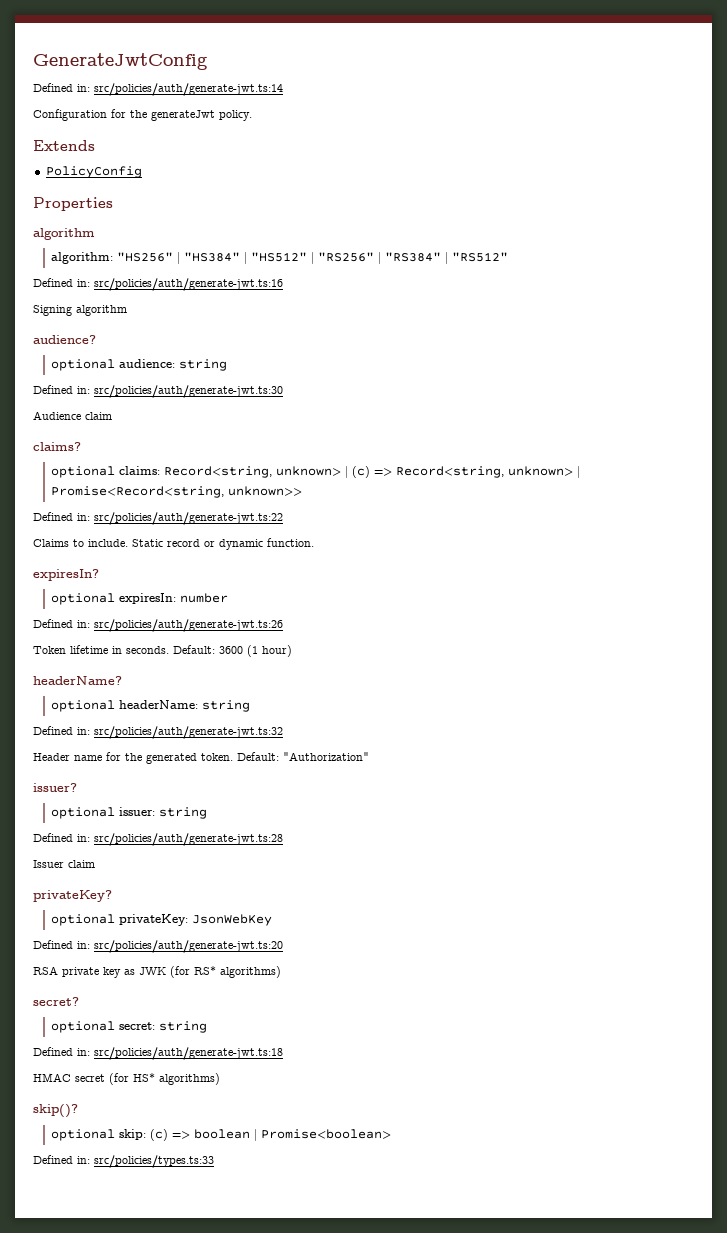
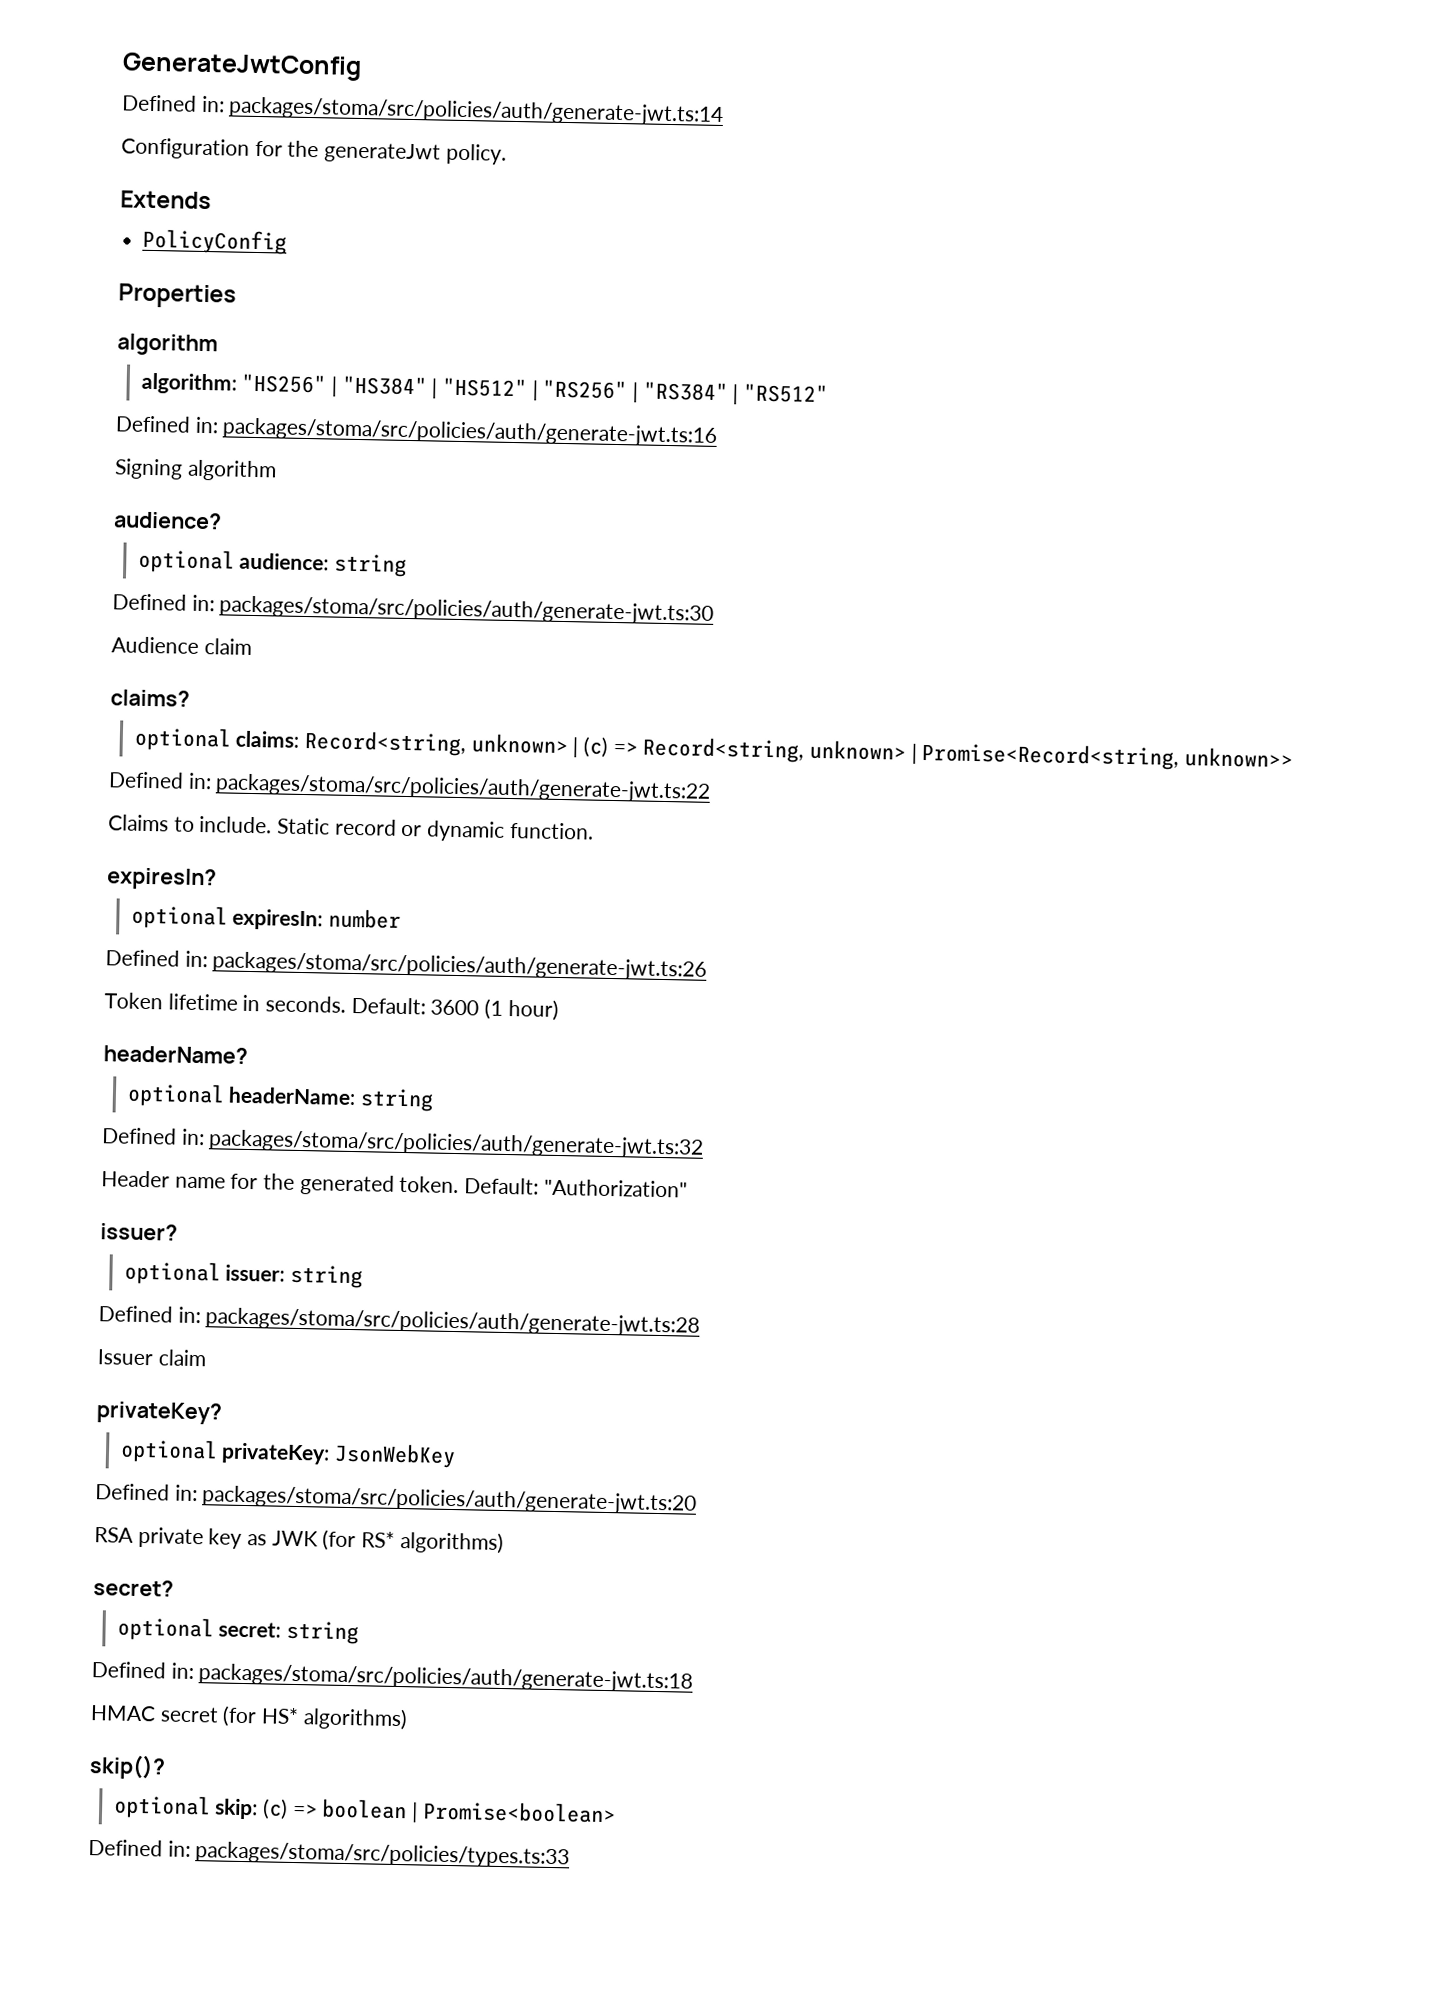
- Defined in: src/policies/auth/generate-jwt.ts:14
+ Defined in: packages/stoma/src/policies/auth/generate-jwt.ts:14
- Defined in: src/policies/auth/generate-jwt.ts:16
+ Defined in: packages/stoma/src/policies/auth/generate-jwt.ts:16
- Defined in: src/policies/auth/generate-jwt.ts:30
+ Defined in: packages/stoma/src/policies/auth/generate-jwt.ts:30
- Defined in: src/policies/auth/generate-jwt.ts:22
+ Defined in: packages/stoma/src/policies/auth/generate-jwt.ts:22
- Defined in: src/policies/auth/generate-jwt.ts:26
+ Defined in: packages/stoma/src/policies/auth/generate-jwt.ts:26
- Defined in: src/policies/auth/generate-jwt.ts:32
+ Defined in: packages/stoma/src/policies/auth/generate-jwt.ts:32
- Defined in: src/policies/auth/generate-jwt.ts:28
+ Defined in: packages/stoma/src/policies/auth/generate-jwt.ts:28
- Defined in: src/policies/auth/generate-jwt.ts:20
+ Defined in: packages/stoma/src/policies/auth/generate-jwt.ts:20
- Defined in: src/policies/auth/generate-jwt.ts:18
+ Defined in: packages/stoma/src/policies/auth/generate-jwt.ts:18
- Defined in: src/policies/types.ts:33
+ Defined in: packages/stoma/src/policies/types.ts:33

